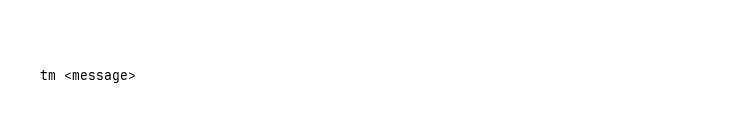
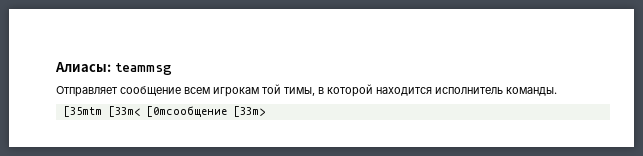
- tm <message>
+ Алиасы: teammsg
+ Отправляет сообщение всем игрокам той тимы, в которой находится исполнитель команды.
+ [35mtm [33m< [0mсообщение [33m>

